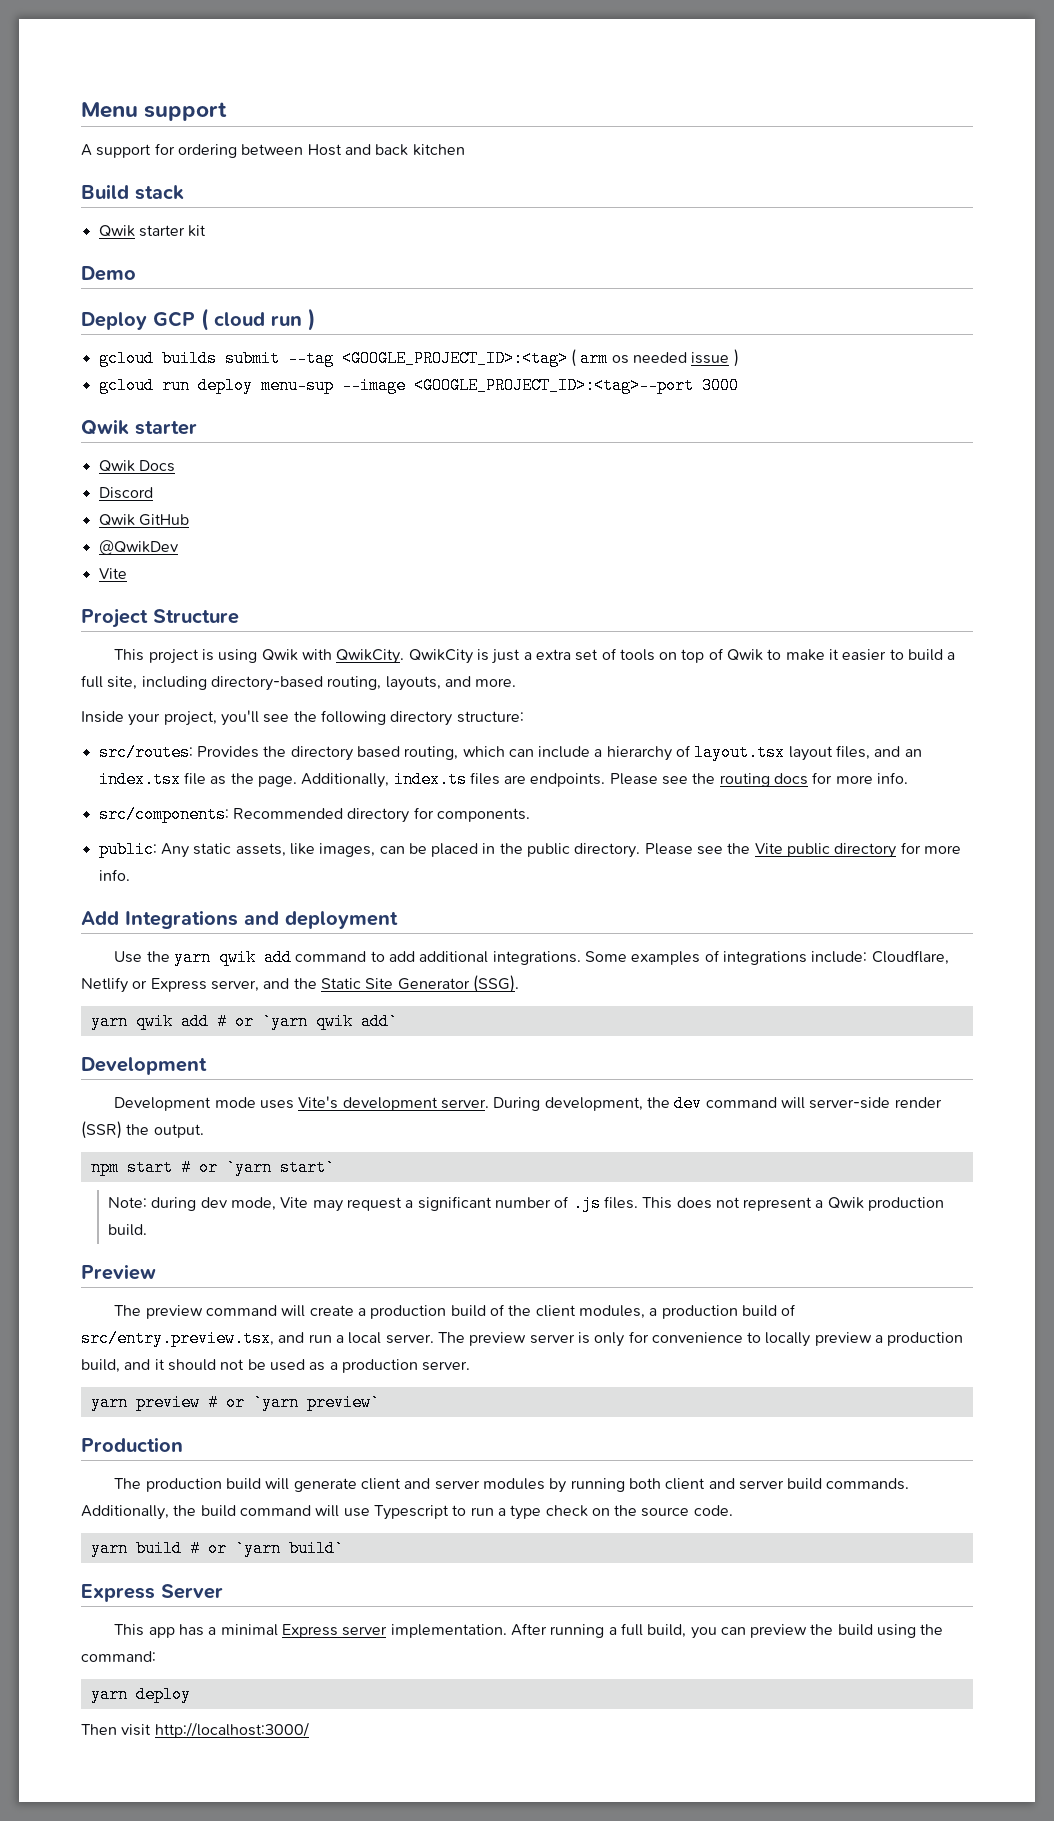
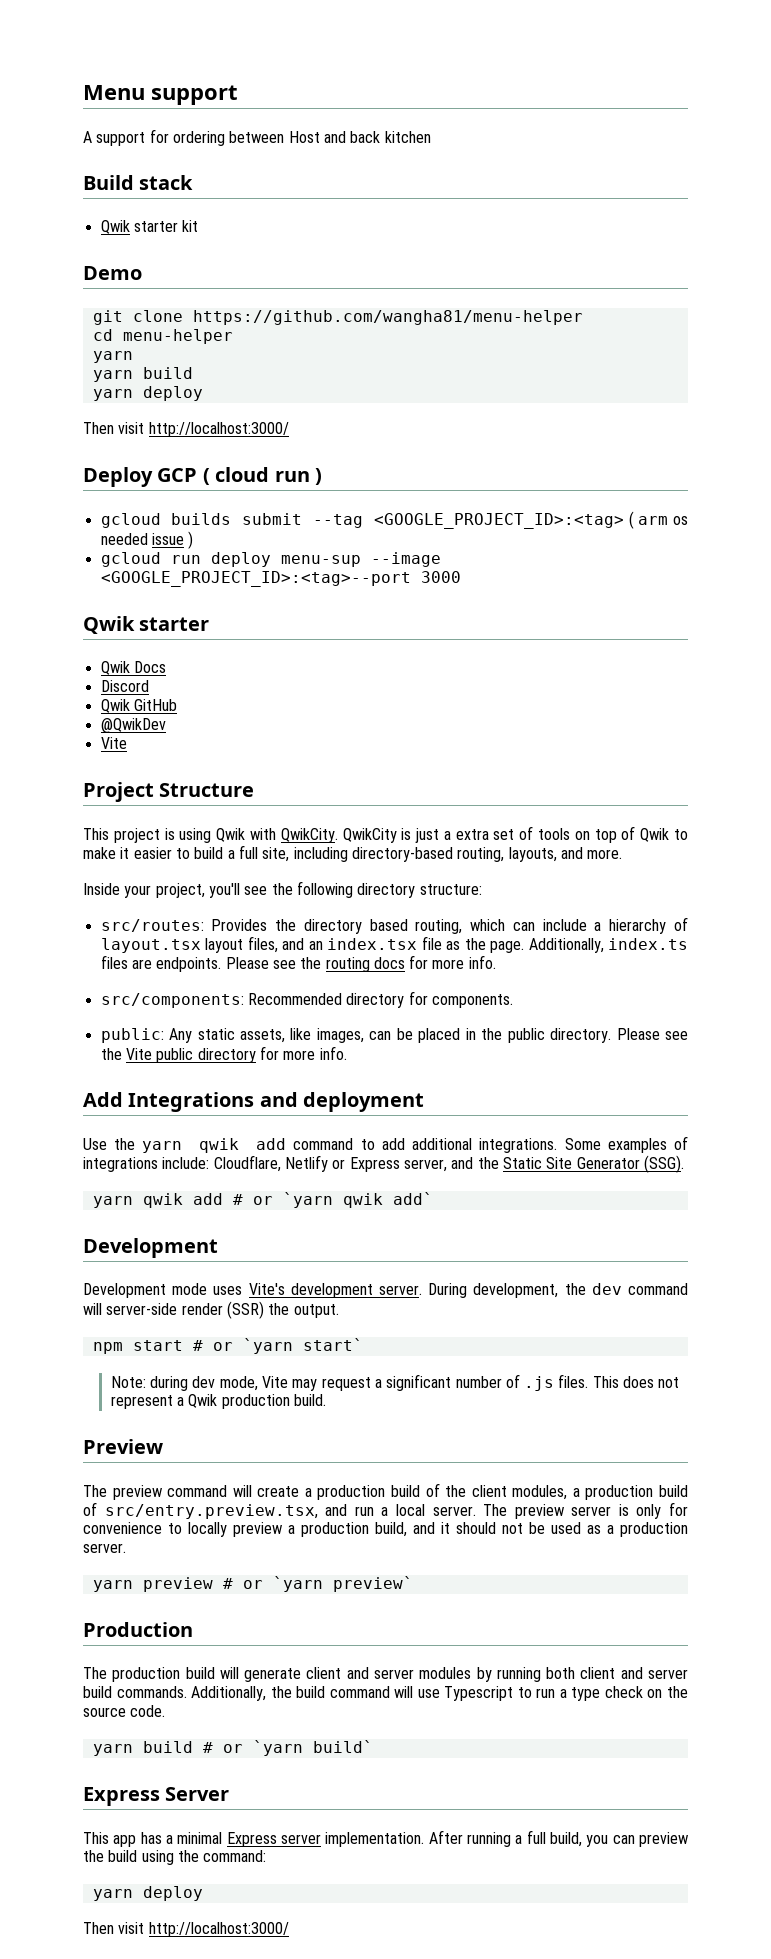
+ git clone https://github.com/wangha81/menu-helper
+ cd menu-helper
+ yarn
+ yarn build
+ yarn deploy
+ Then visit http://localhost:3000/

